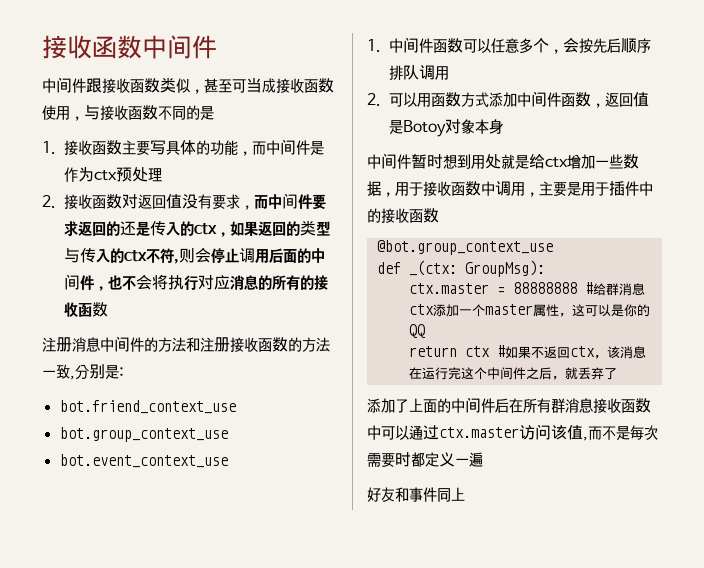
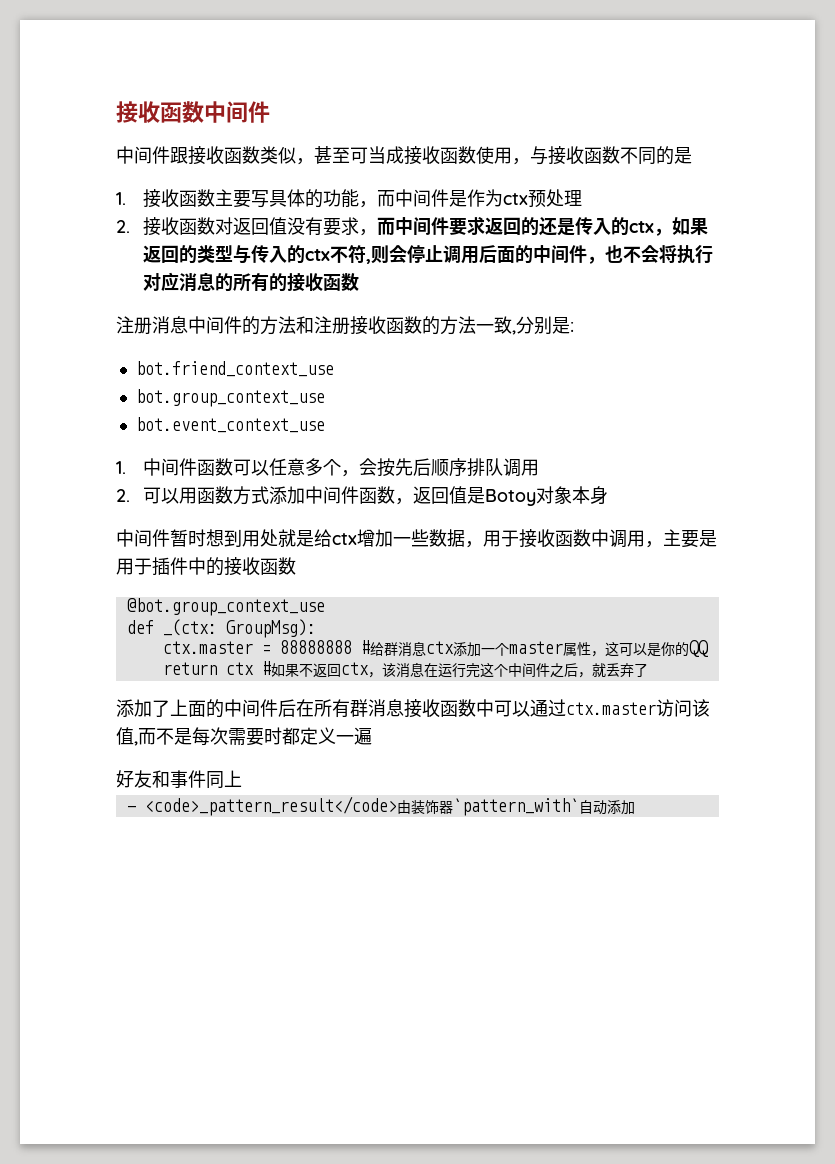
+ - <code>_pattern_result</code>由装饰器`pattern_with`自动添加

